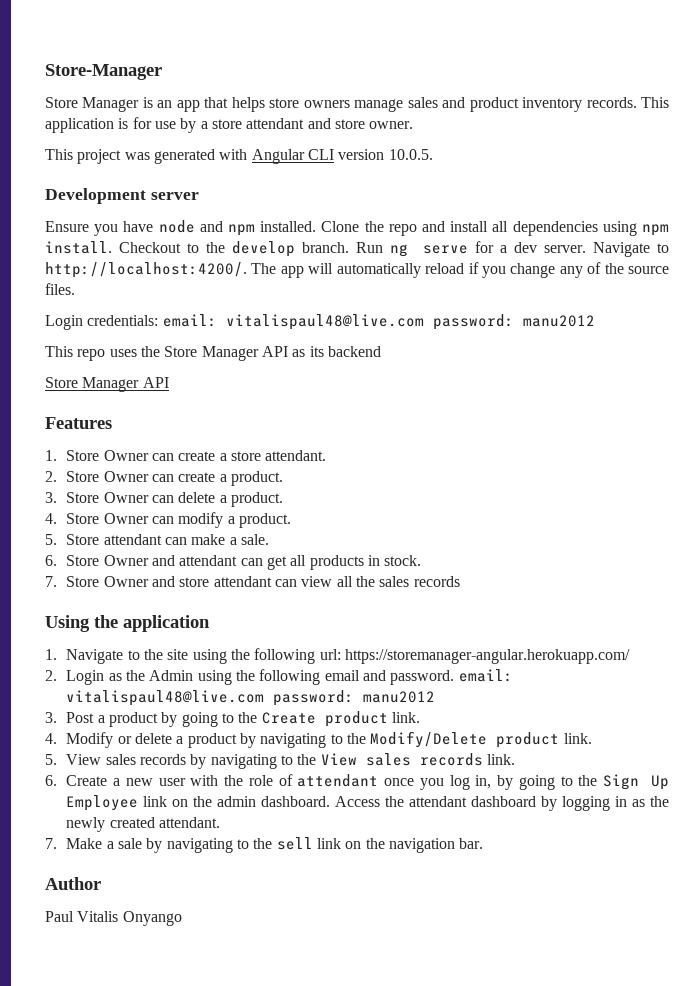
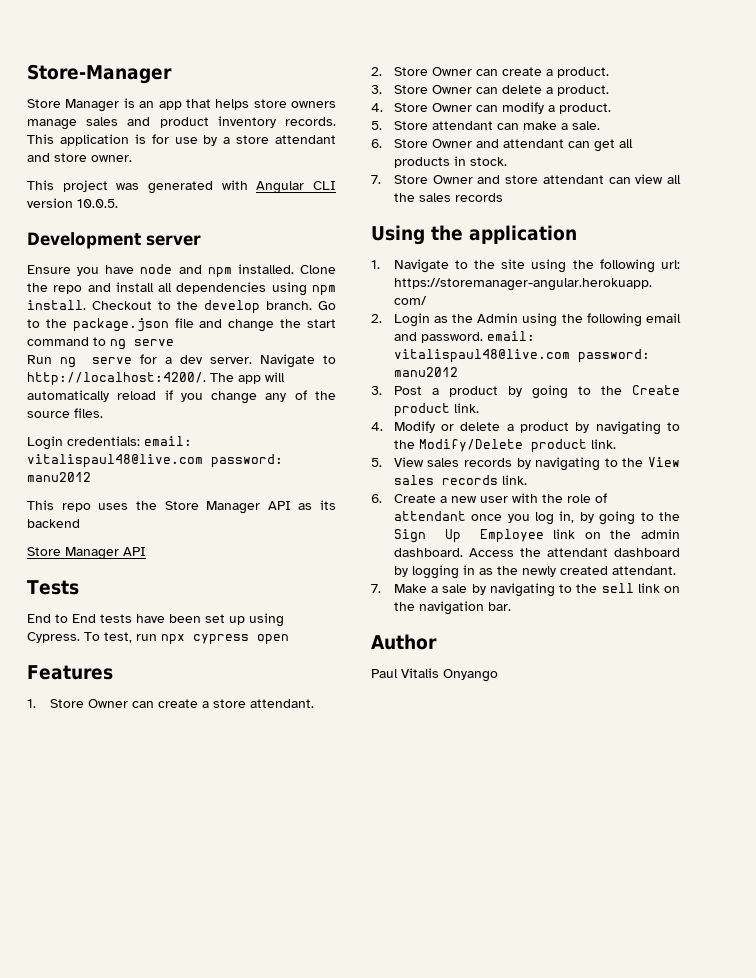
- Checkout to the develop branch. Run ng serve for a dev server.
+ Checkout to the develop branch. Go to the package.json file and change the start command to ng serve
+ Run ng serve for a dev server.
+ Tests
+ End to End tests have been set up using Cypress. To test, run npx cypress open

